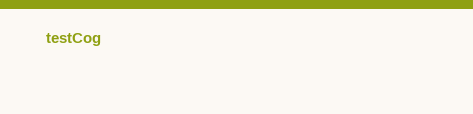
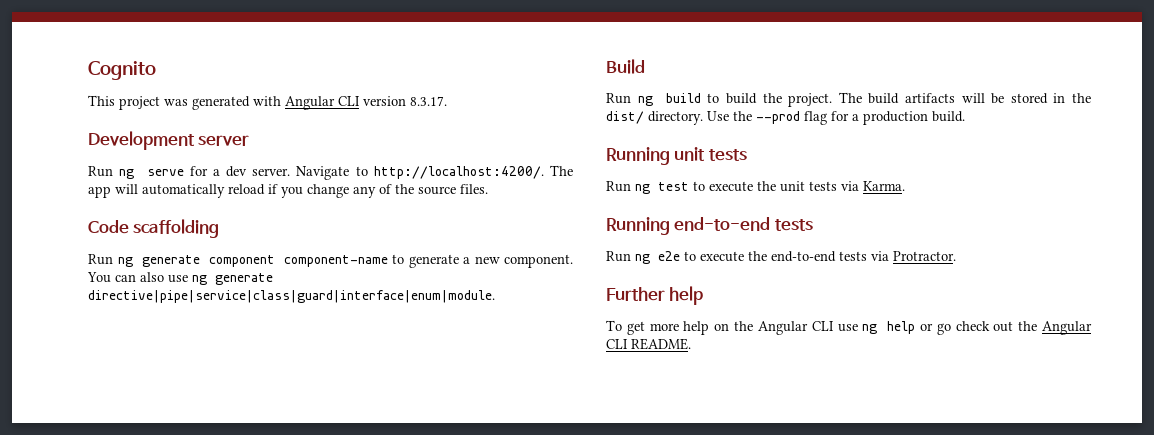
- testCog
+ Cognito
+ This project was generated with Angular CLI version 8.3.17.
+ Development server
+ Run ng serve for a dev server. Navigate to http://localhost:4200/. The app will automatically reload if you change any of the source files.
+ Code scaffolding
+ Run ng generate component component-name to generate a new component. You can also use ng generate directive|pipe|service|class|guard|interface|enum|module.
+ Build
+ Run ng build to build the project. The build artifacts will be stored in the dist/ directory. Use the --prod flag for a production build.
+ Running unit tests
+ Run ng test to execute the unit tests via Karma.
+ Running end-to-end tests
+ Run ng e2e to execute the end-to-end tests via Protractor.
+ Further help
+ To get more help on the Angular CLI use ng help or go check out the Angular CLI README.

